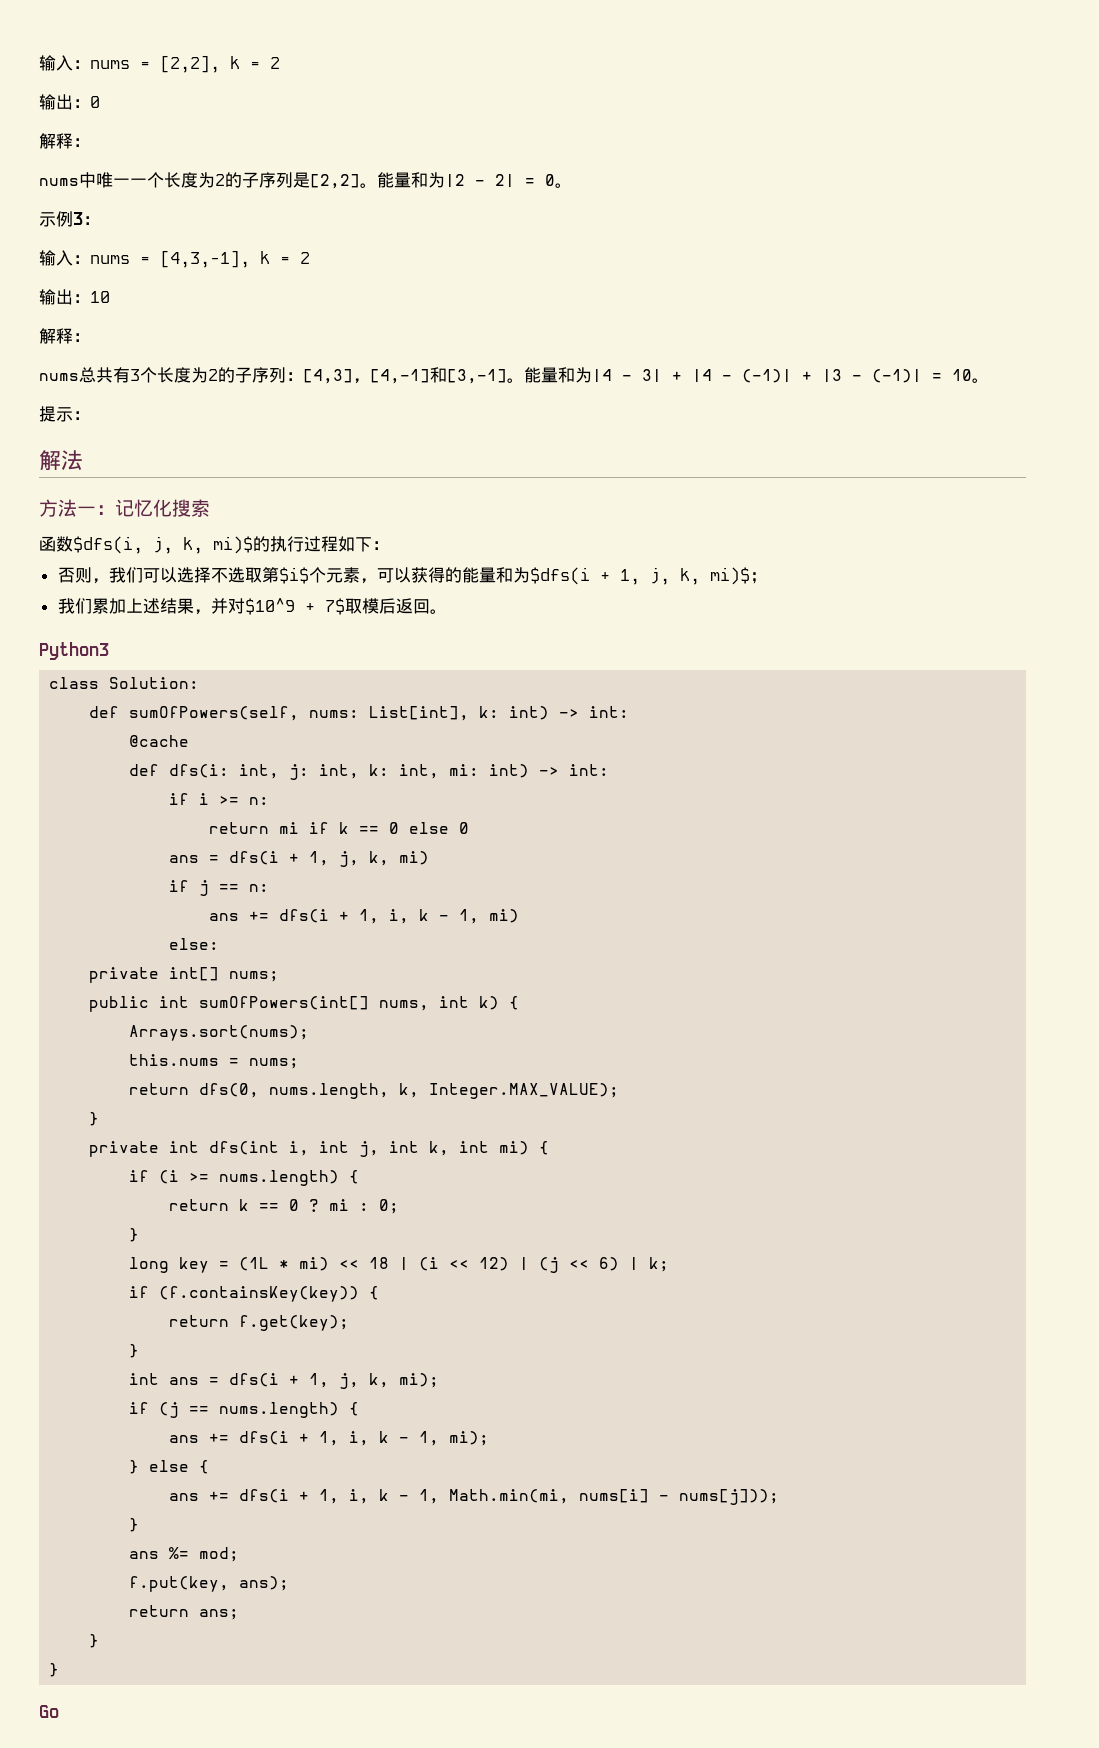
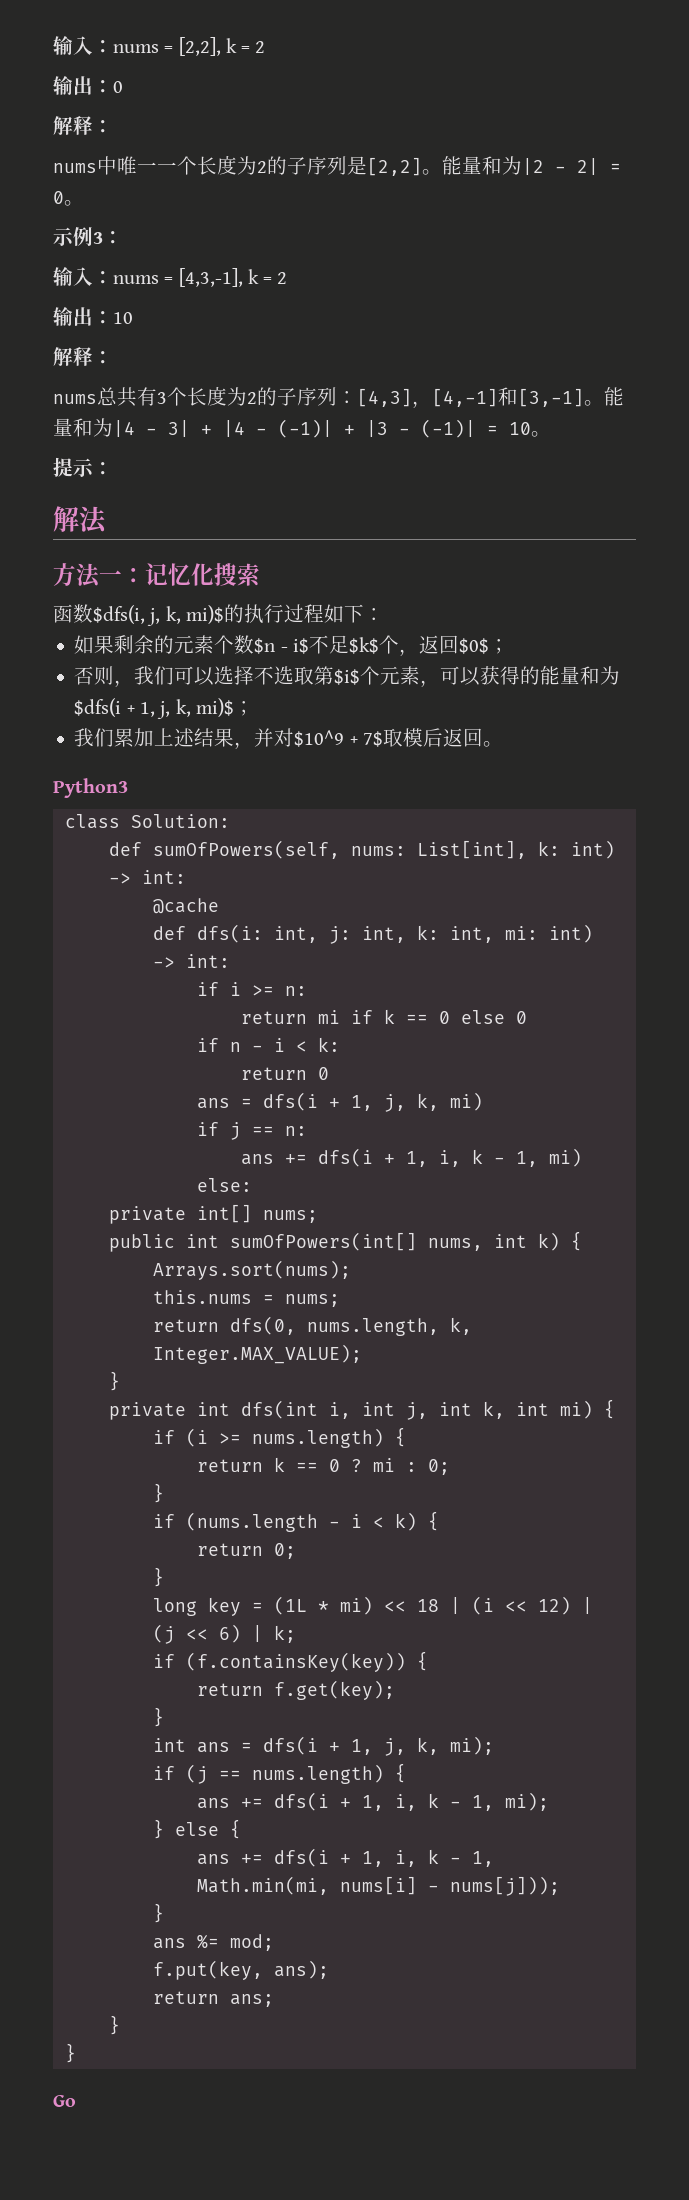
+ 如果剩余的元素个数$n - i$不足$k$个，返回$0$；
+ if n - i < k:
+ return 0
+ if (nums.length - i < k) {
+ return 0;
+ }

